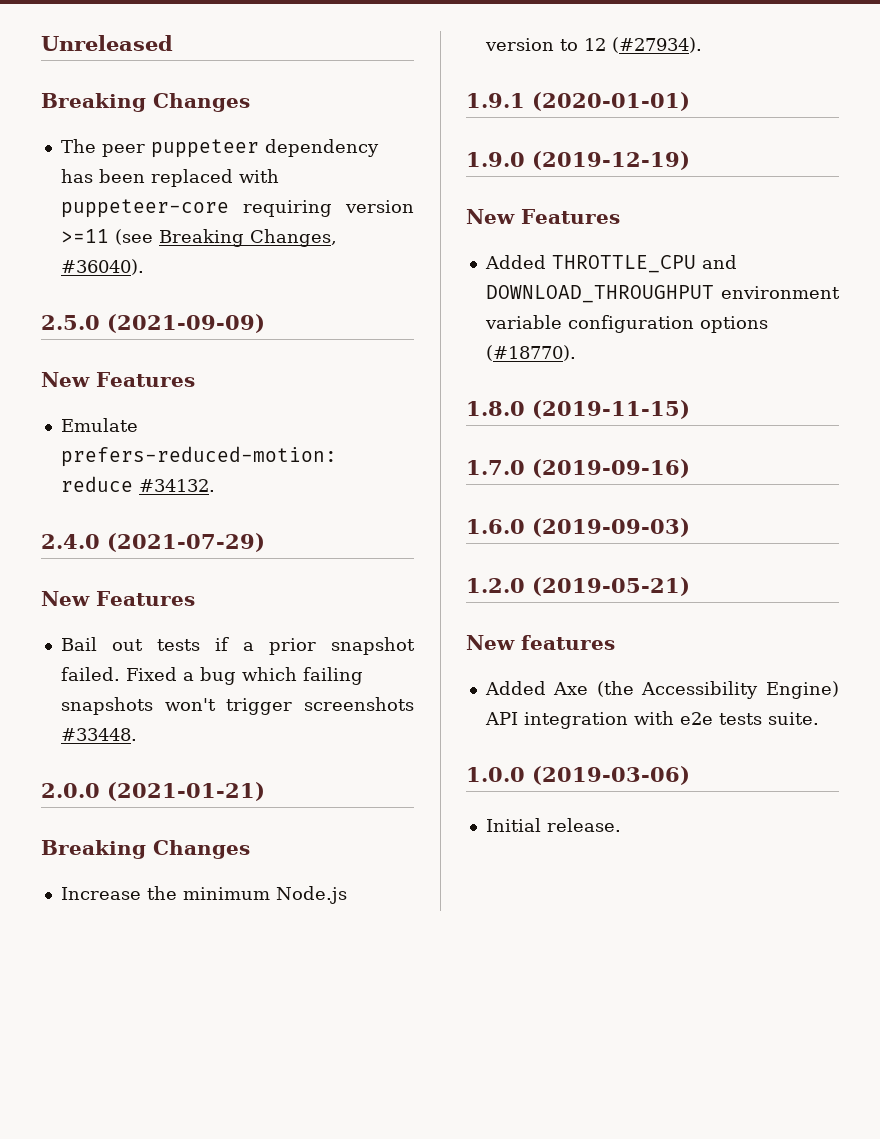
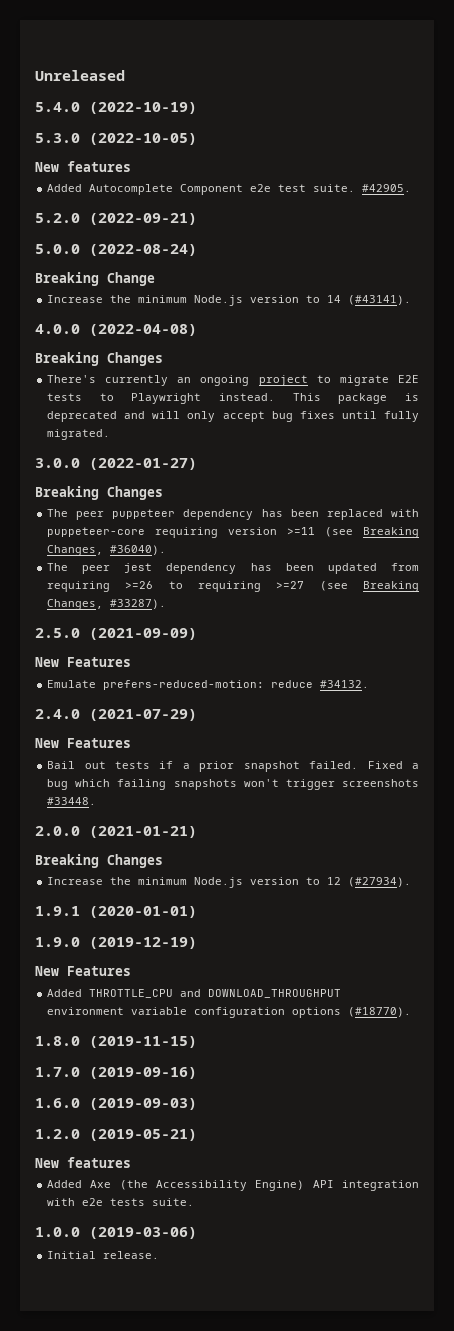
+ 5.4.0 (2022-10-19)
+ 5.3.0 (2022-10-05)
+ New features
+ Added Autocomplete Component e2e test suite. #42905.
+ 5.2.0 (2022-09-21)
+ 5.0.0 (2022-08-24)
+ Breaking Change
+ Increase the minimum Node.js version to 14 (#43141).
+ 4.0.0 (2022-04-08)
+ Breaking Changes
+ There's currently an ongoing project to migrate E2E tests to Playwright instead. This package is deprecated and will only accept bug fixes until fully migrated.
+ 3.0.0 (2022-01-27)
+ The peer jest dependency has been updated from requiring >=26 to requiring >=27 (see Breaking Changes, #33287).

